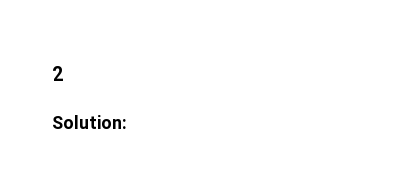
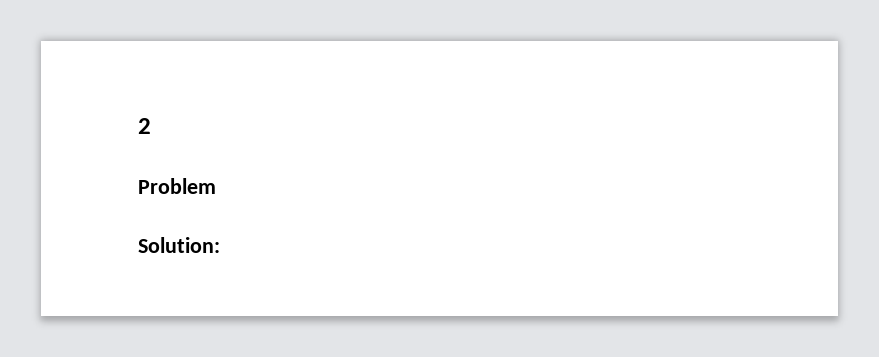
+ Problem

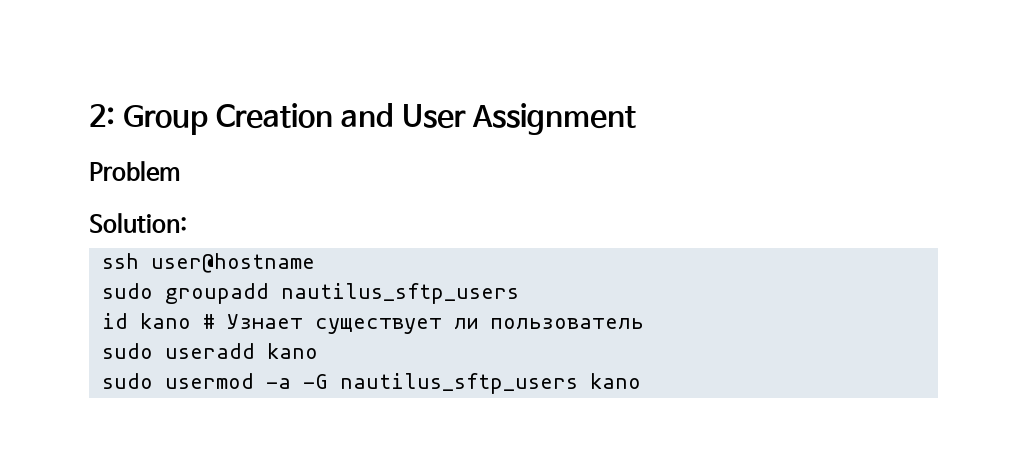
- 2
+ 2: Group Creation and User Assignment
  Problem
  Solution:
+ ssh user@hostname
+ sudo groupadd nautilus_sftp_users
+ id kano # Узнает существует ли пользователь
+ sudo useradd kano
+ sudo usermod -a -G nautilus_sftp_users kano

